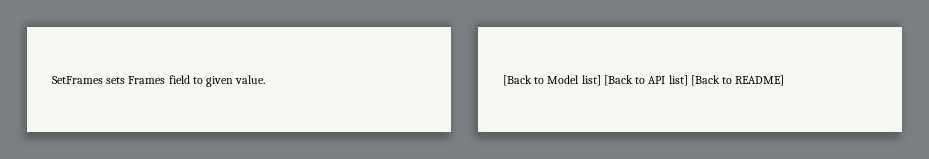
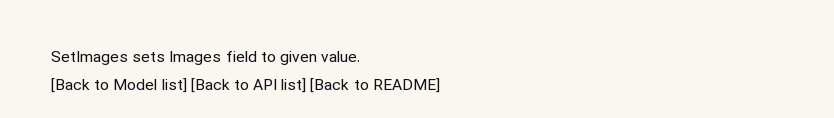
- SetFrames sets Frames field to given value.
+ SetImages sets Images field to given value.

